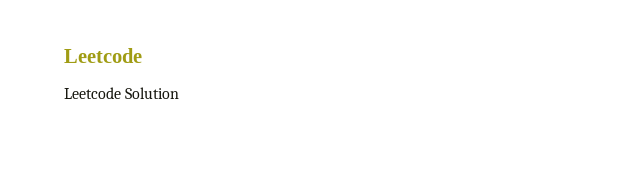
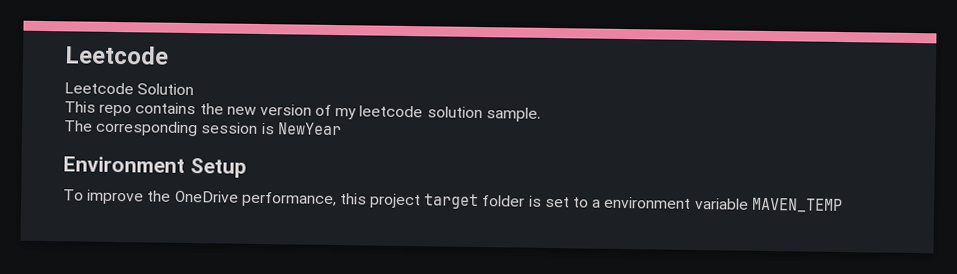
+ This repo contains the new version of my leetcode solution sample.
+ The corresponding session is NewYear
+ Environment Setup
+ To improve the OneDrive performance, this project target folder is set to a environment variable MAVEN_TEMP

